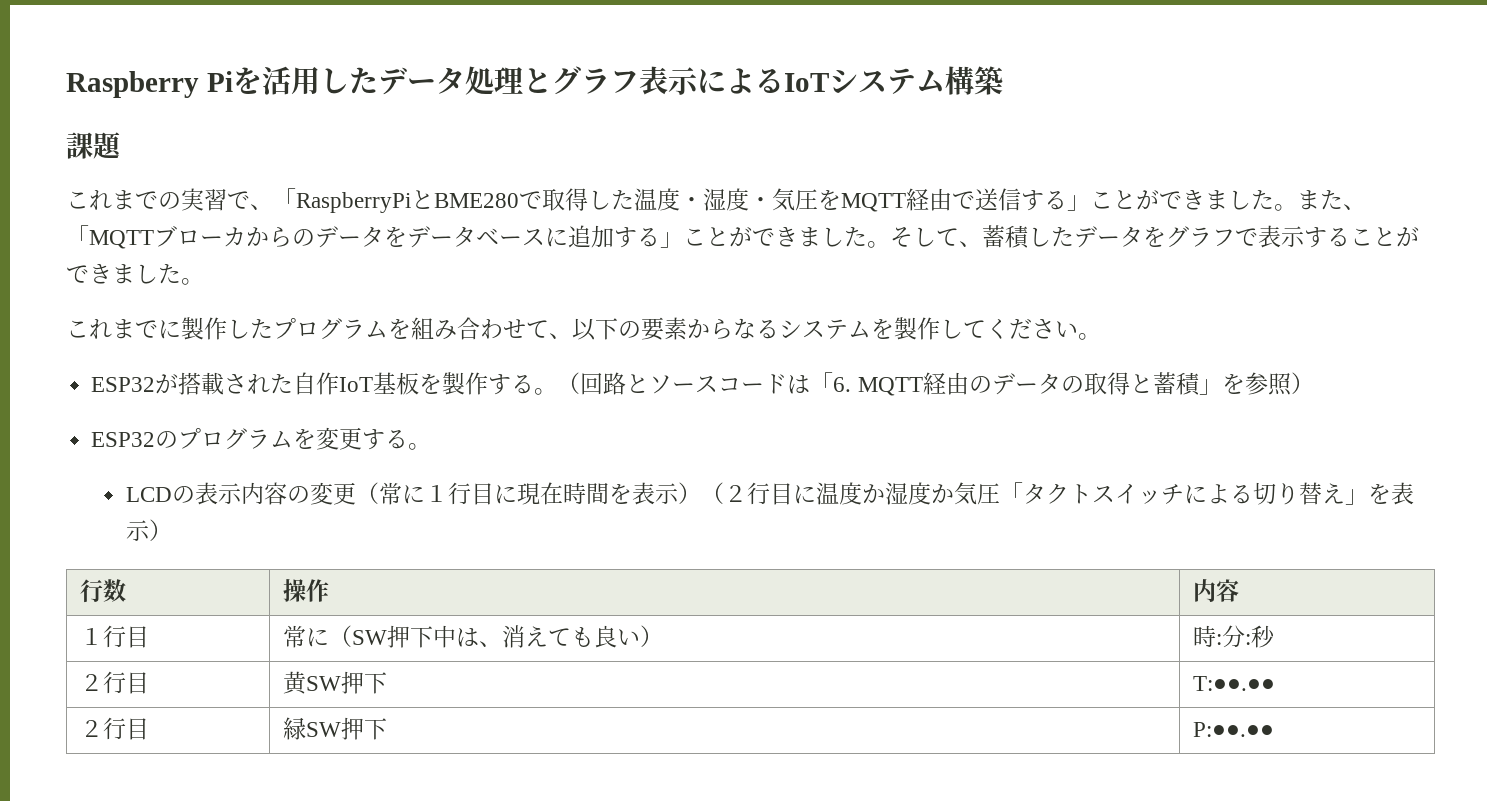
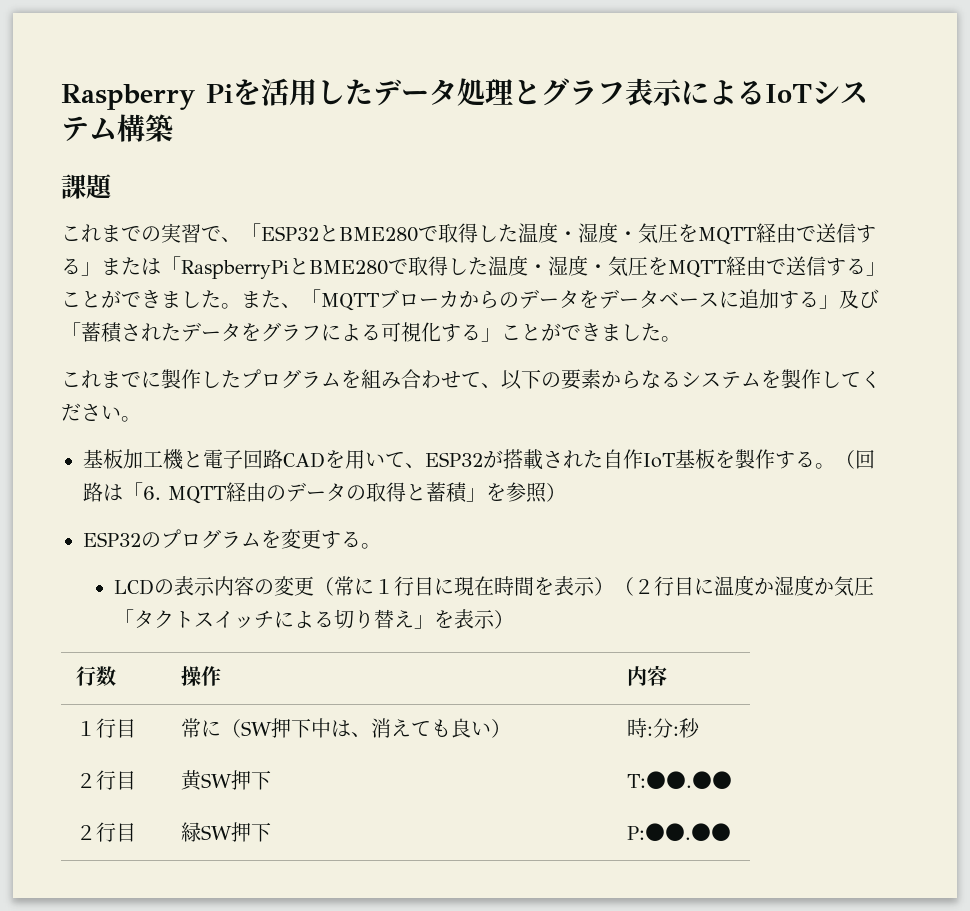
- これまでの実習で、「RaspberryPiとBME280で取得した温度・湿度・気圧をMQTT経由で送信する」ことができました。
+ これまでの実習で、「ESP32とBME280で取得した温度・湿度・気圧をMQTT経由で送信する」または「RaspberryPiとBME280で取得した温度・湿度・気圧をMQTT経由で送信する」ことができました。
- また、「MQTTブローカからのデータをデータベースに追加する」ことができました。そして、蓄積したデータをグラフで表示することができました。
+ また、「MQTTブローカからのデータをデータベースに追加する」及び「蓄積されたデータをグラフによる可視化する」ことができました。
- ESP32が搭載された自作IoT基板を製作する。
+ 基板加工機と電子回路CADを用いて、ESP32が搭載された自作IoT基板を製作する。
- （回路とソースコードは「6. MQTT経由のデータの取得と蓄積」を参照）
+ （回路は「6. MQTT経由のデータの取得と蓄積」を参照）

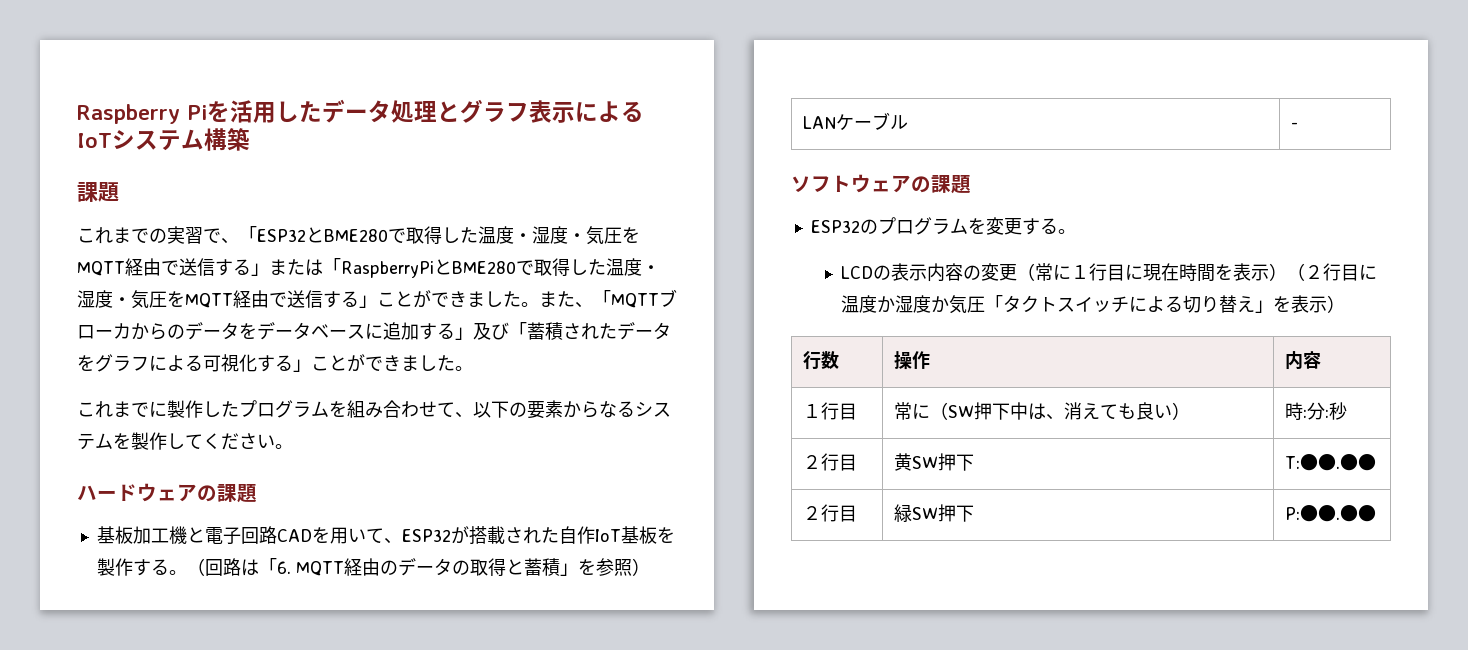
+ ハードウェアの課題
+ LANケーブル | -
+ ソフトウェアの課題

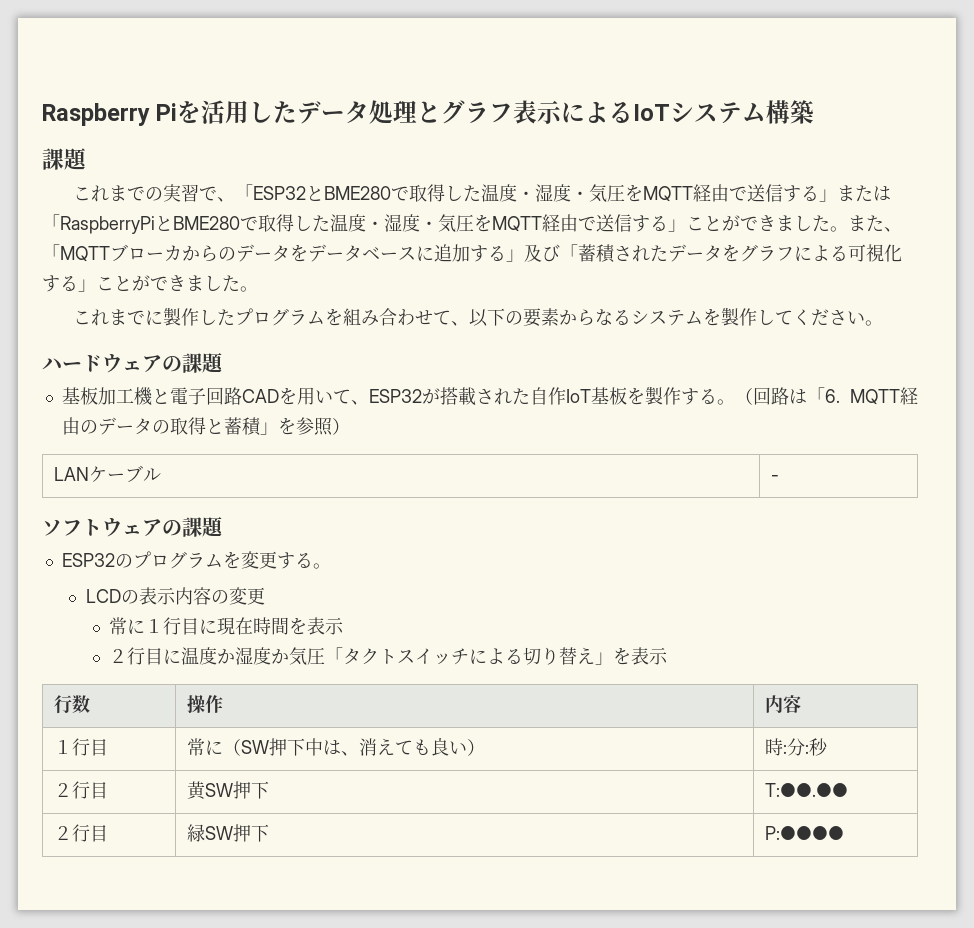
- LCDの表示内容の変更（常に１行目に現在時間を表示）（２行目に温度か湿度か気圧「タクトスイッチによる切り替え」を表示）
+ LCDの表示内容の変更
+ 常に１行目に現在時間を表示
+ ２行目に温度か湿度か気圧「タクトスイッチによる切り替え」を表示
- ２行目 | 緑SW押下 | P:●●.●●
+ ２行目 | 緑SW押下 | P:●●●●

